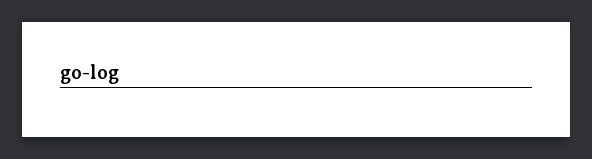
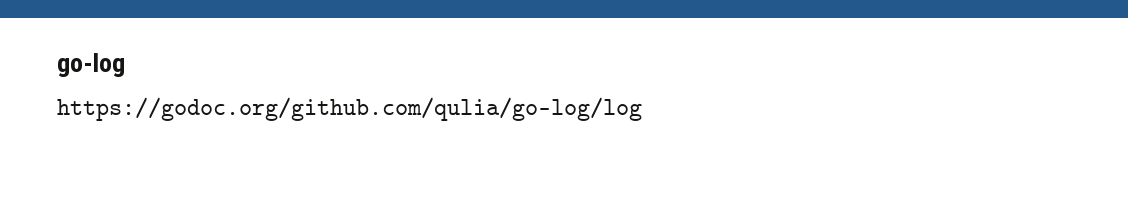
+ https://godoc.org/github.com/qulia/go-log/log

